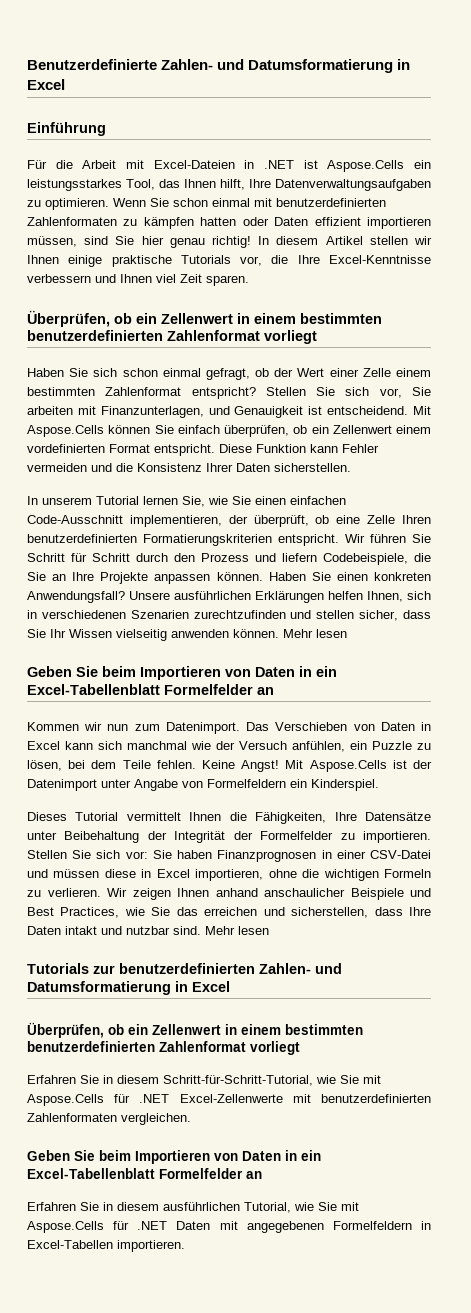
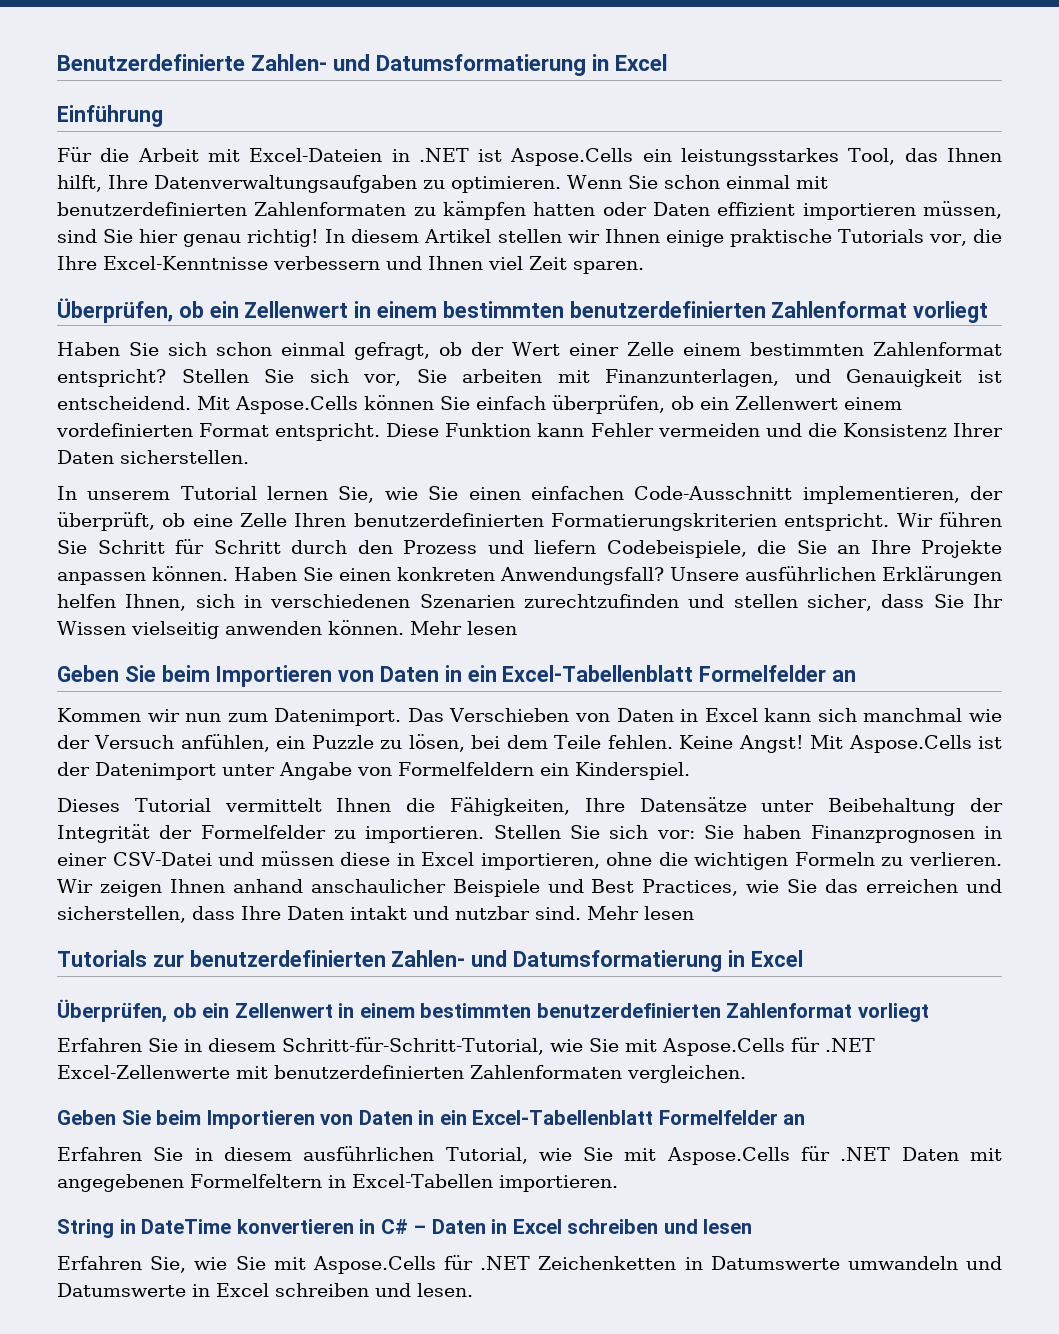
- Erfahren Sie in diesem ausführlichen Tutorial, wie Sie mit Aspose.Cells für .NET Daten mit angegebenen Formelfeldern in Excel-Tabellen importieren.
+ Erfahren Sie in diesem ausführlichen Tutorial, wie Sie mit Aspose.Cells für .NET Daten mit angegebenen Formelfeltern in Excel-Tabellen importieren.
+ String in DateTime konvertieren in C# – Daten in Excel schreiben und lesen
+ Erfahren Sie, wie Sie mit Aspose.Cells für .NET Zeichenketten in Datumswerte umwandeln und Datumswerte in Excel schreiben und lesen.

